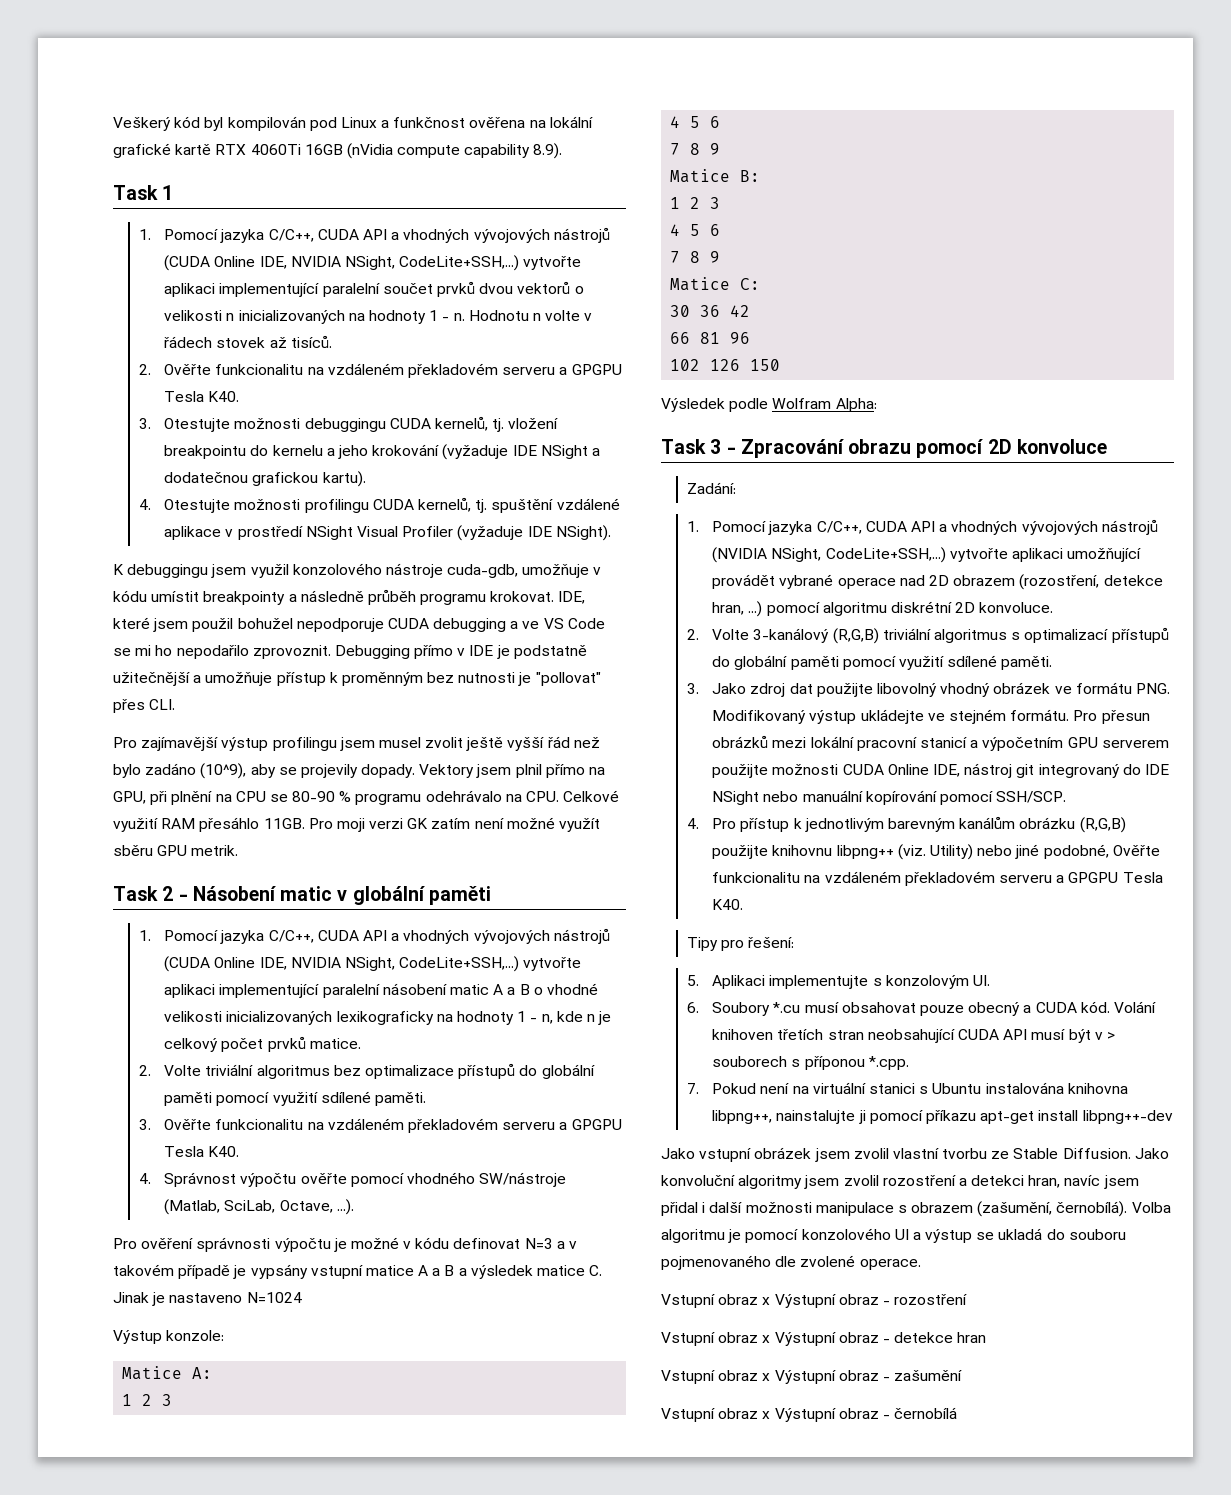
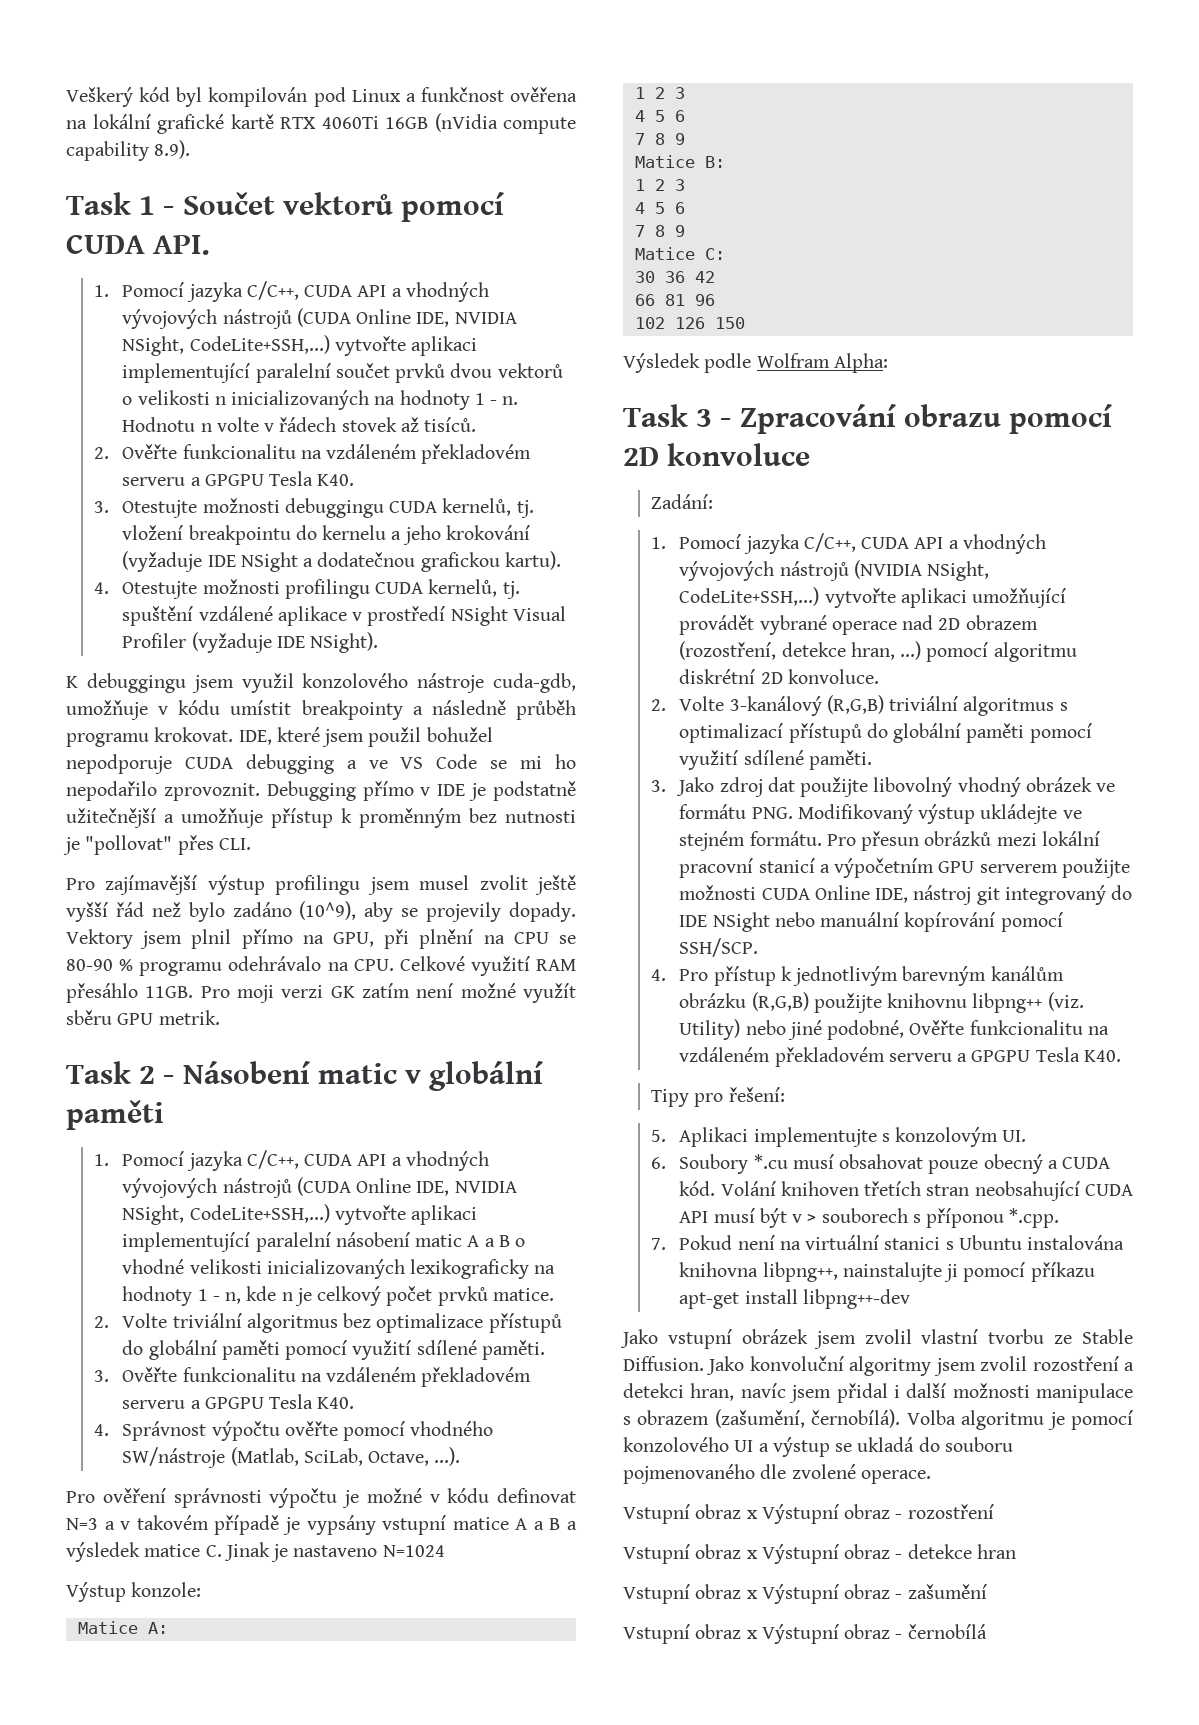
- Task 1
+ Task 1 - Součet vektorů pomocí CUDA API.

